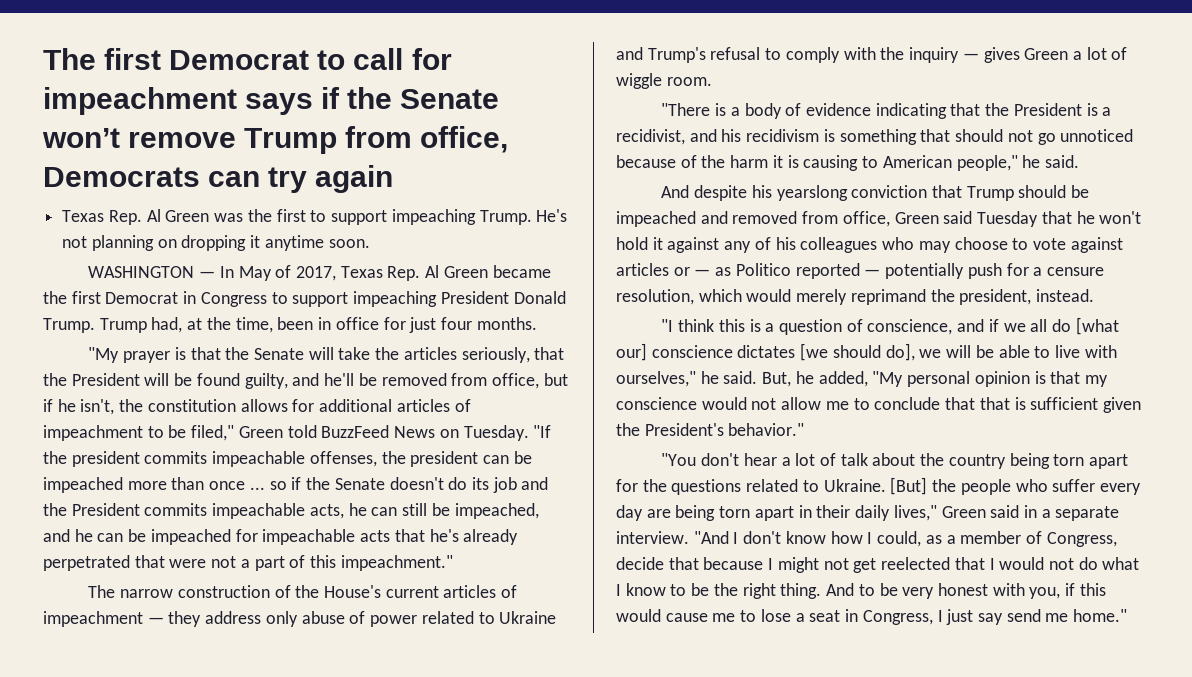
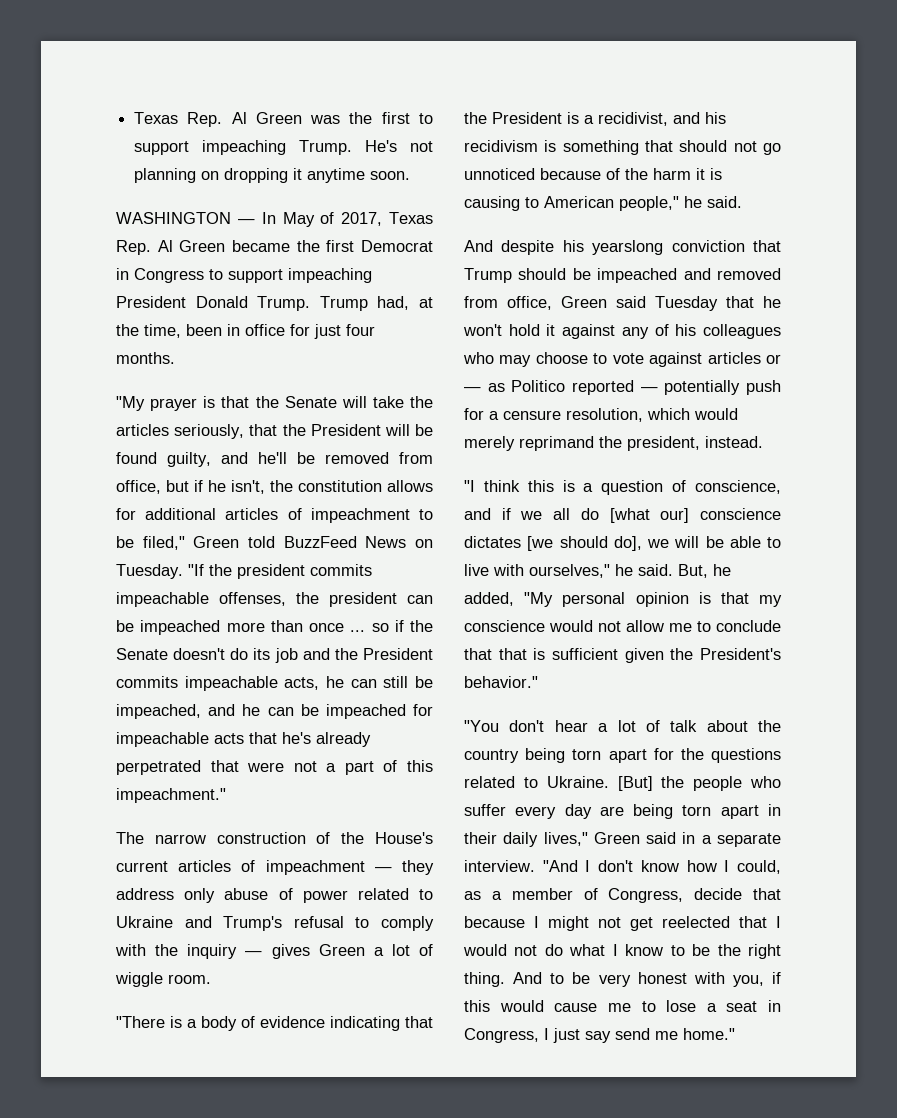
- The first Democrat to call for impeachment says if the Senate won’t remove Trump from office, Democrats can try again

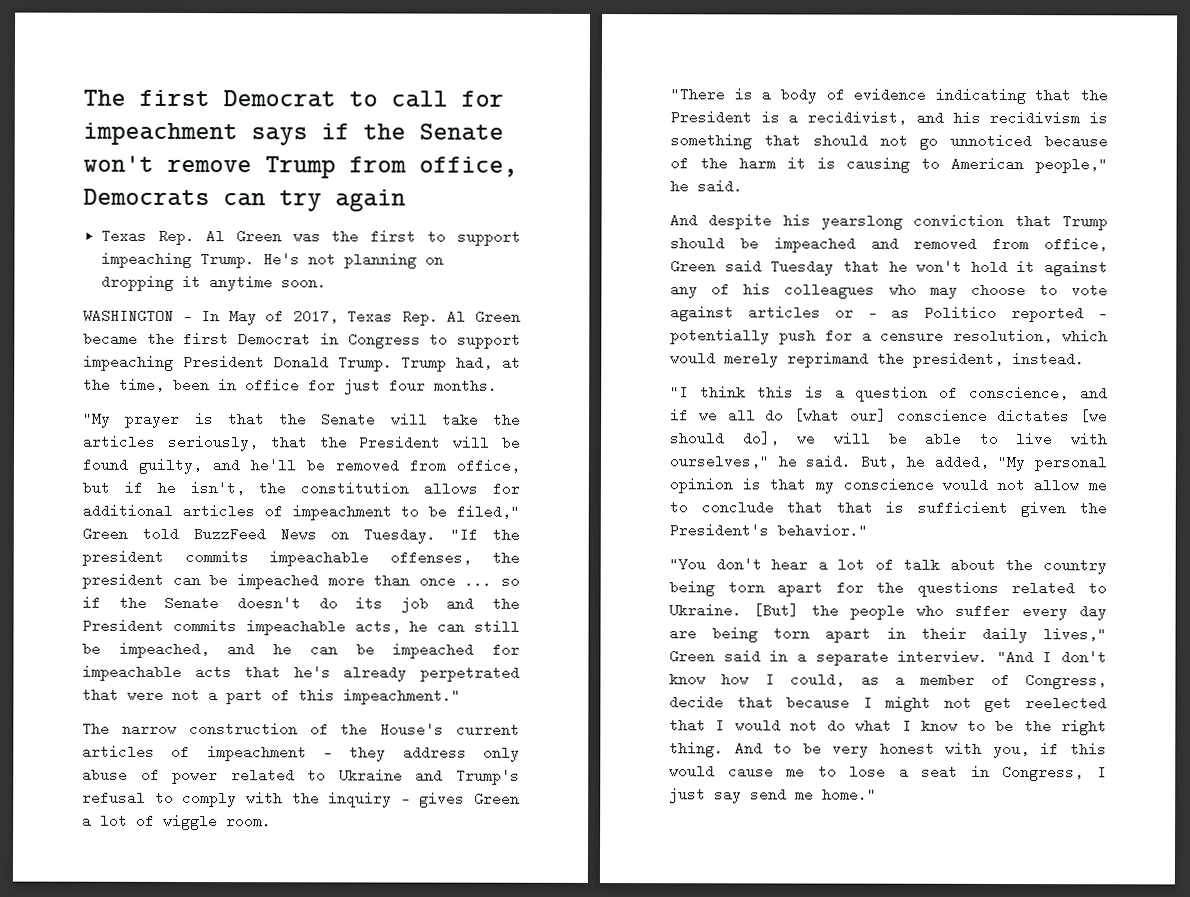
+ The first Democrat to call for impeachment says if the Senate won't remove Trump from office, Democrats can try again

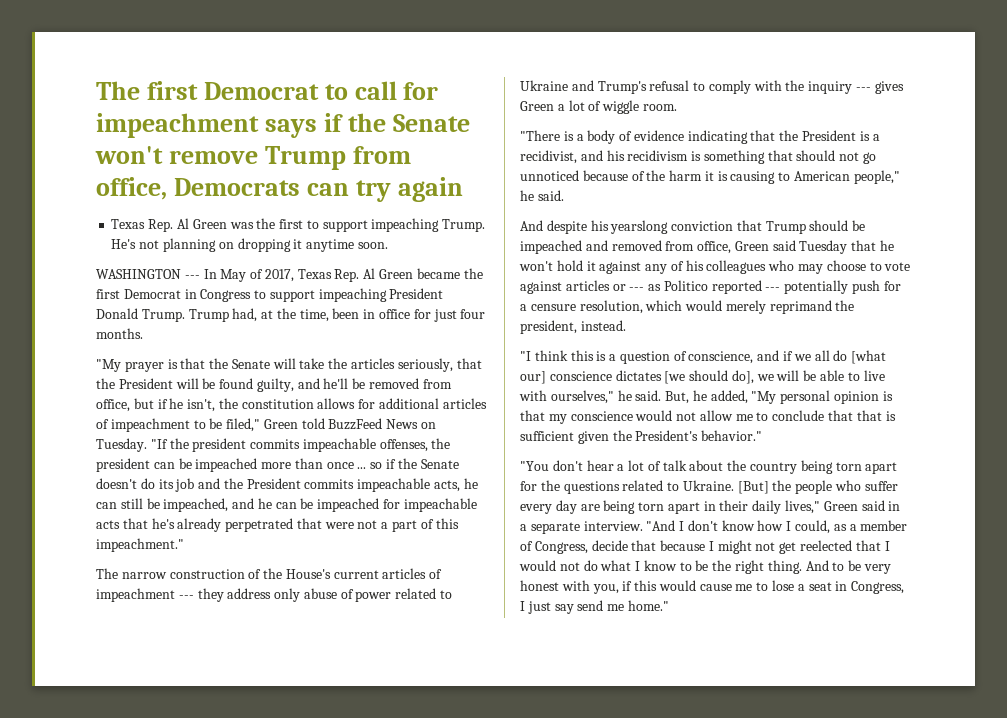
- WASHINGTON — In May of 2017, Texas Rep. Al Green became the first Democrat in Congress to support impeaching President Donald Trump.
+ WASHINGTON --- In May of 2017, Texas Rep. Al Green became the first Democrat in Congress to support impeaching President Donald Trump.
- The narrow construction of the House's current articles of impeachment — they address only abuse of power related to Ukraine and Trump's refusal to comply with the inquiry — gives Green a lot of wiggle room.
+ The narrow construction of the House's current articles of impeachment --- they address only abuse of power related to Ukraine and Trump's refusal to comply with the inquiry --- gives Green a lot of wiggle room.
- And despite his yearslong conviction that Trump should be impeached and removed from office, Green said Tuesday that he won't hold it against any of his colleagues who may choose to vote against articles or — as Politico reported — potentially push for a censure resolution, which would merely reprimand the president, instead.
+ And despite his yearslong conviction that Trump should be impeached and removed from office, Green said Tuesday that he won't hold it against any of his colleagues who may choose to vote against articles or --- as Politico reported --- potentially push for a censure resolution, which would merely reprimand the president, instead.

